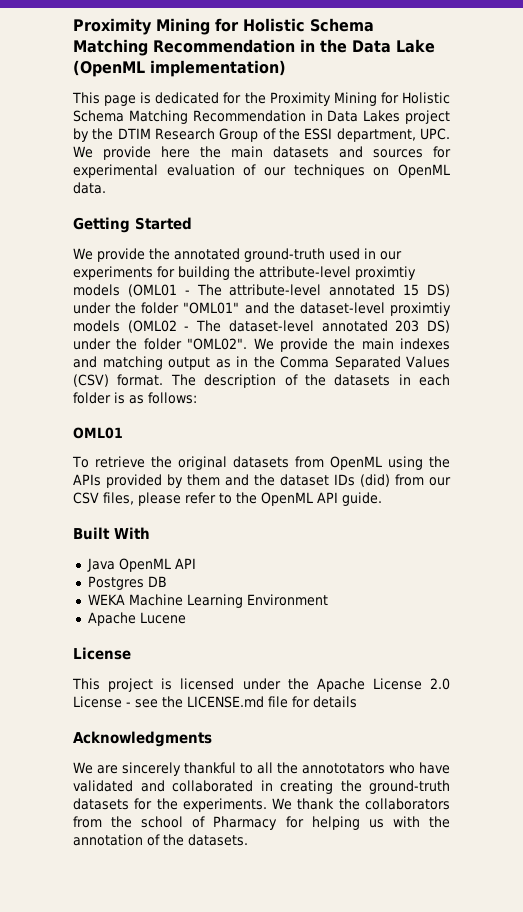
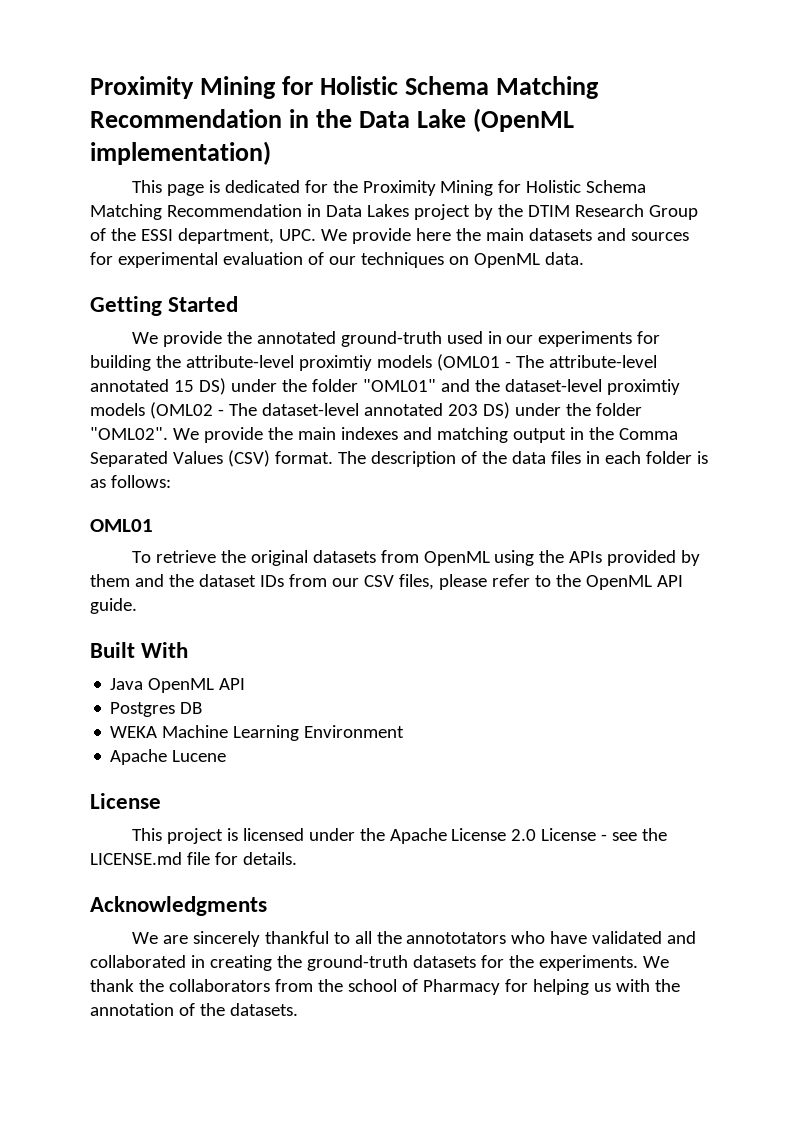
- We provide the main indexes and matching output as in the Comma Separated Values (CSV) format.
+ We provide the main indexes and matching output in the Comma Separated Values (CSV) format.
- The description of the datasets in each folder is as follows:
+ The description of the data files in each folder is as follows:
- To retrieve the original datasets from OpenML using the APIs provided by them and the dataset IDs (did) from our CSV files, please refer to the OpenML API guide.
+ To retrieve the original datasets from OpenML using the APIs provided by them and the dataset IDs from our CSV files, please refer to the OpenML API guide.
- This project is licensed under the Apache License 2.0 License - see the LICENSE.md file for details
+ This project is licensed under the Apache License 2.0 License - see the LICENSE.md file for details.

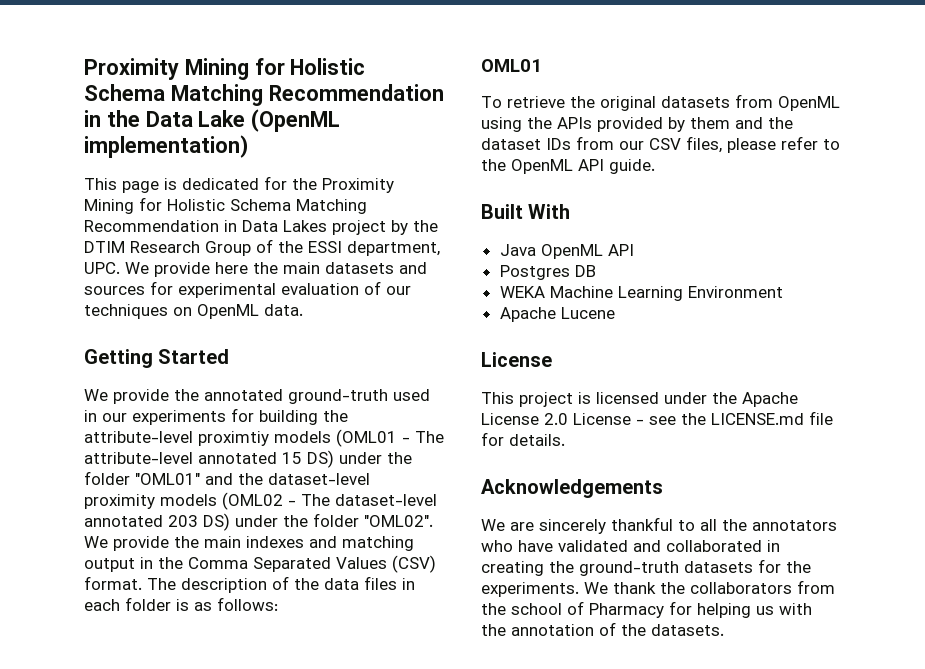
- We provide the annotated ground-truth used in our experiments for building the attribute-level proximtiy models (OML01 - The attribute-level annotated 15 DS) under the folder "OML01" and the dataset-level proximtiy models (OML02 - The dataset-level annotated 203 DS) under the folder "OML02".
+ We provide the annotated ground-truth used in our experiments for building the attribute-level proximtiy models (OML01 - The attribute-level annotated 15 DS) under the folder "OML01" and the dataset-level proximity models (OML02 - The dataset-level annotated 203 DS) under the folder "OML02".
- Acknowledgments
+ Acknowledgements
- We are sincerely thankful to all the annototators who have validated and collaborated in creating the ground-truth datasets for the experiments.
+ We are sincerely thankful to all the annotators who have validated and collaborated in creating the ground-truth datasets for the experiments.

